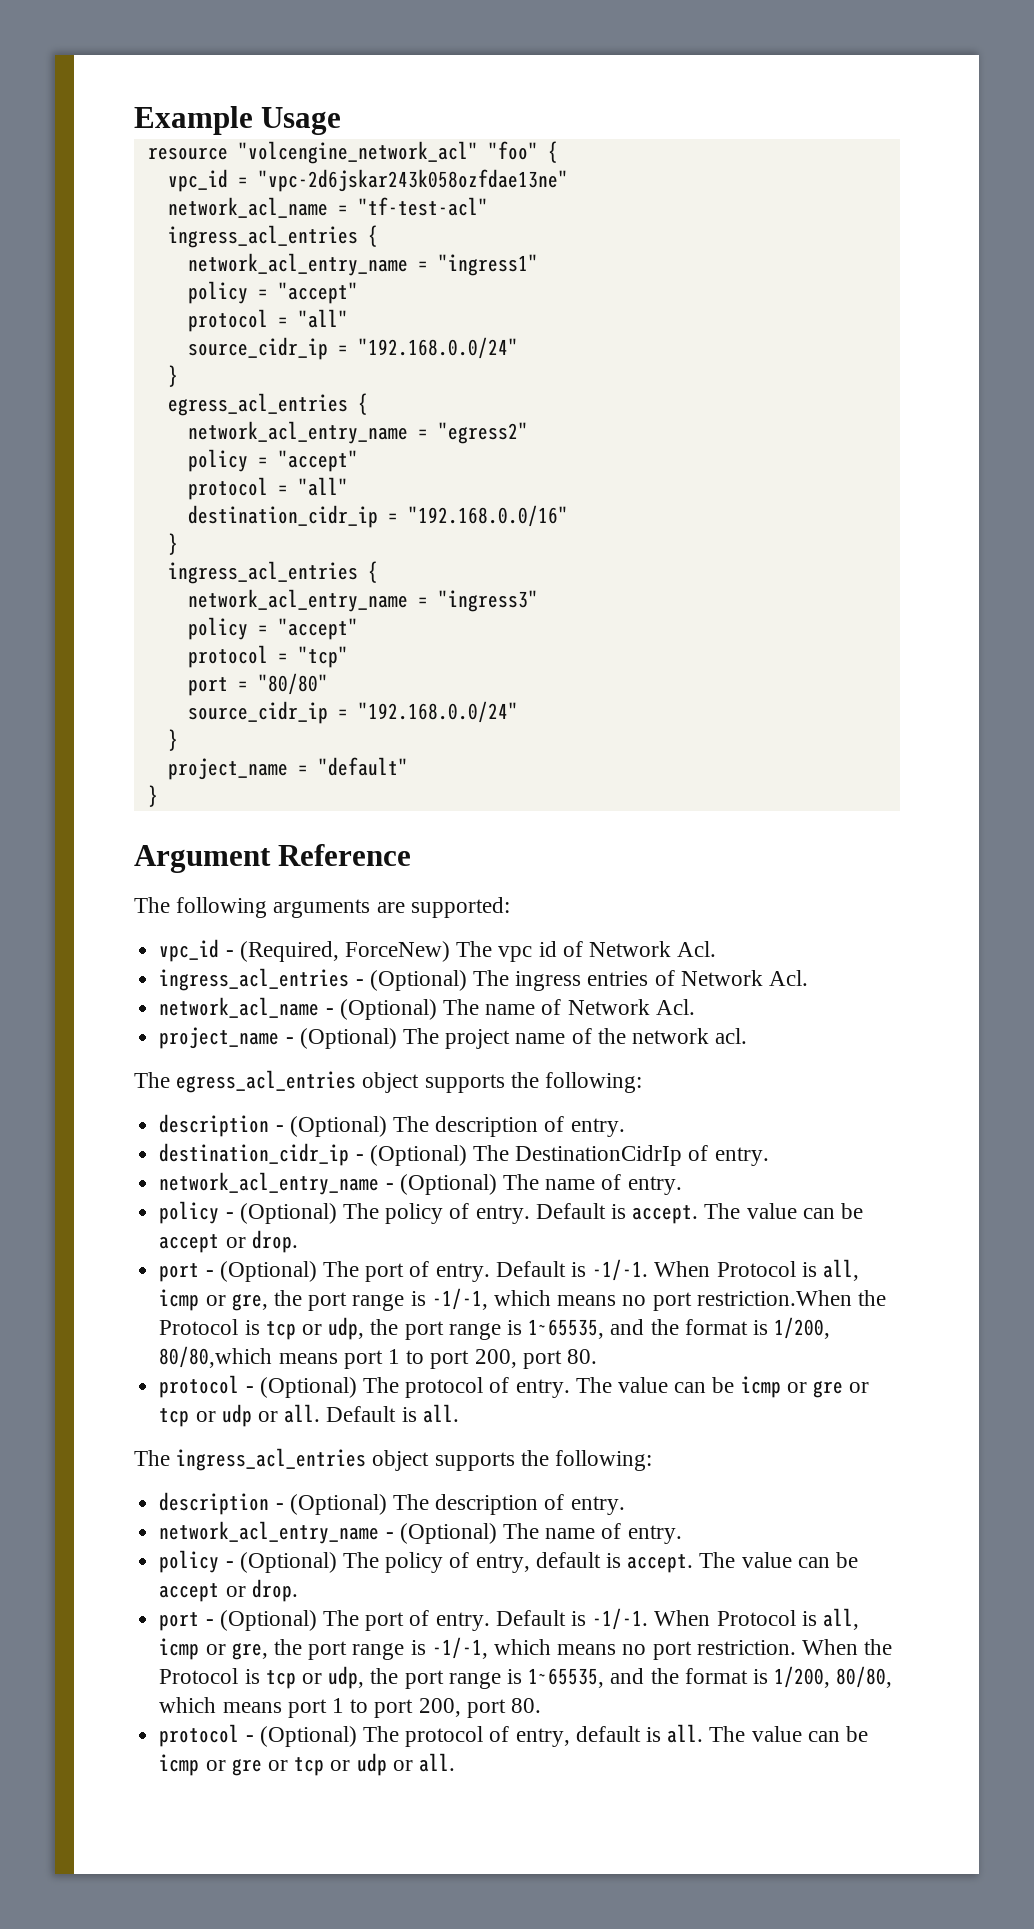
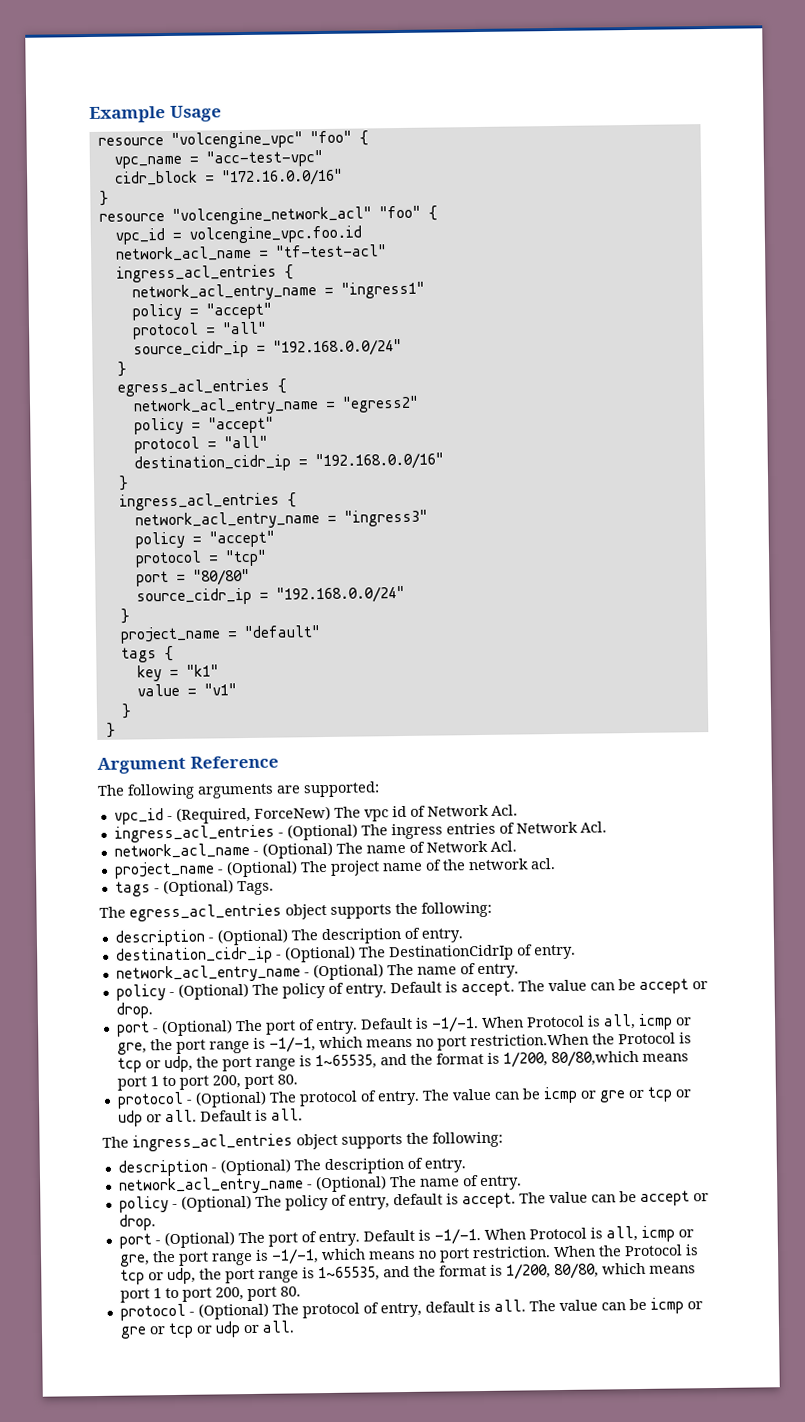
+ resource "volcengine_vpc" "foo" {
+ vpc_name = "acc-test-vpc"
+ cidr_block = "172.16.0.0/16"
+ }
- vpc_id = "vpc-2d6jskar243k058ozfdae13ne"
+ vpc_id = volcengine_vpc.foo.id
+ tags {
+ key = "k1"
+ value = "v1"
+ }
+ tags - (Optional) Tags.

